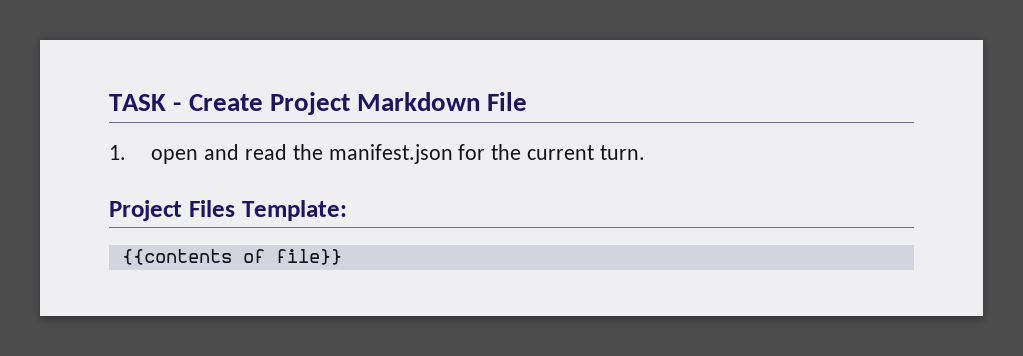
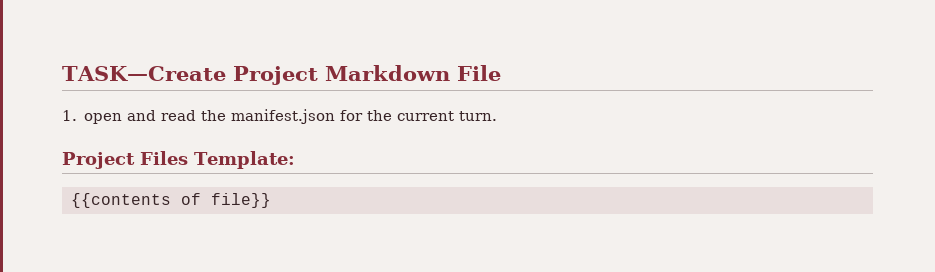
- TASK - Create Project Markdown File
+ TASK—Create Project Markdown File

